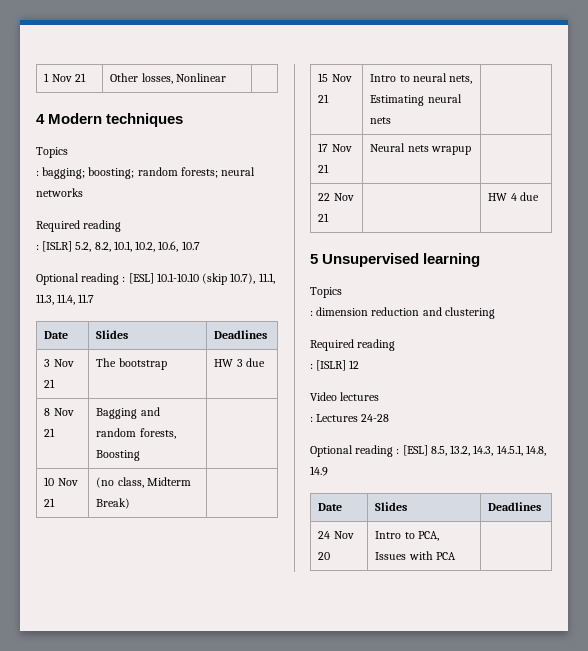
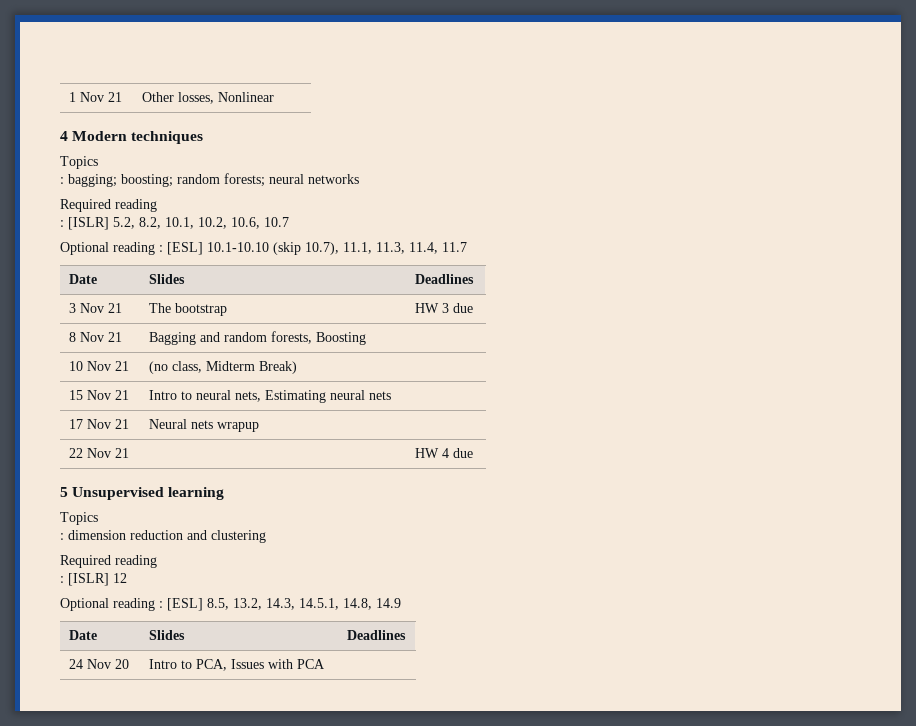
- Video lectures
- : Lectures 24-28

